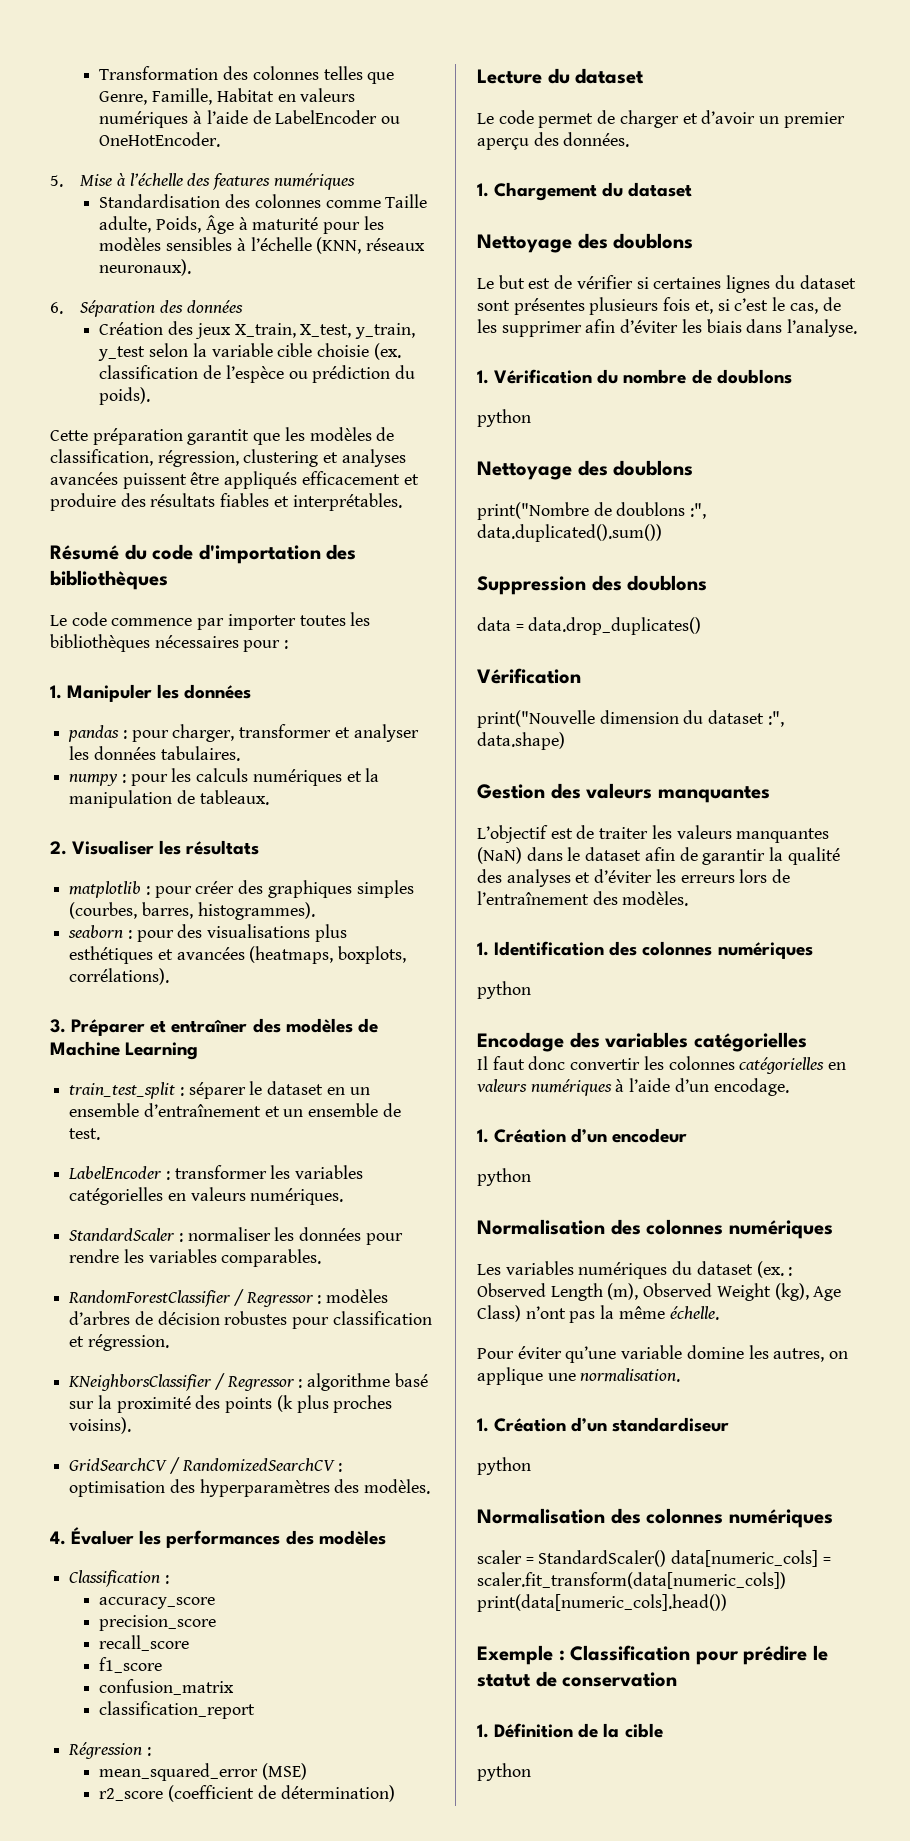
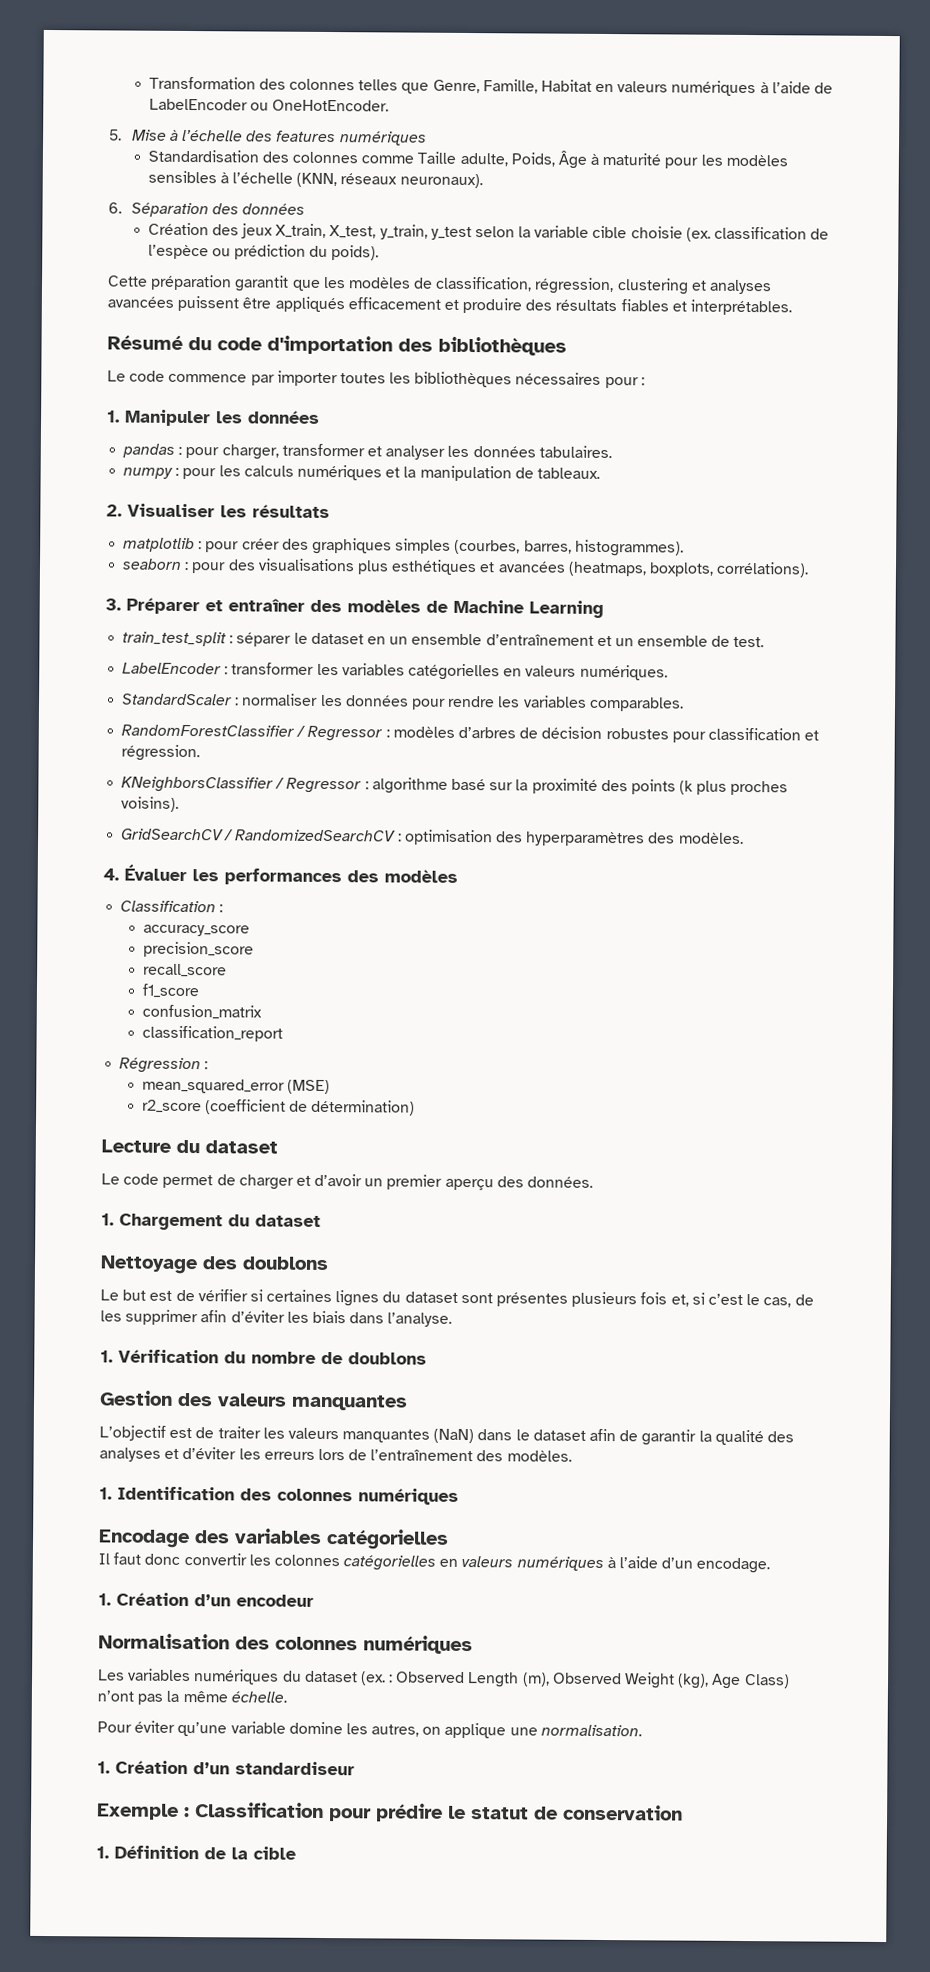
  1. Vérification du nombre de doublons
- python
- Nettoyage des doublons
- print("Nombre de doublons :", data.duplicated().sum())
- Suppression des doublons
- data = data.drop_duplicates()
- Vérification
- print("Nouvelle dimension du dataset :", data.shape)
  1. Identification des colonnes numériques
- python
  1. Création d’un encodeur
- python
  1. Création d’un standardiseur
- python
- Normalisation des colonnes numériques
- scaler = StandardScaler() data[numeric_cols] = scaler.fit_transform(data[numeric_cols]) print(data[numeric_cols].head())
  1. Définition de la cible
- python

